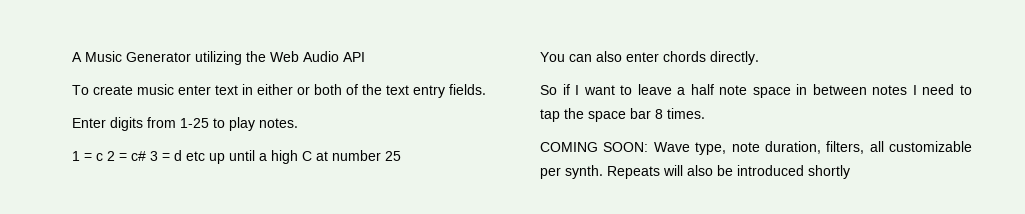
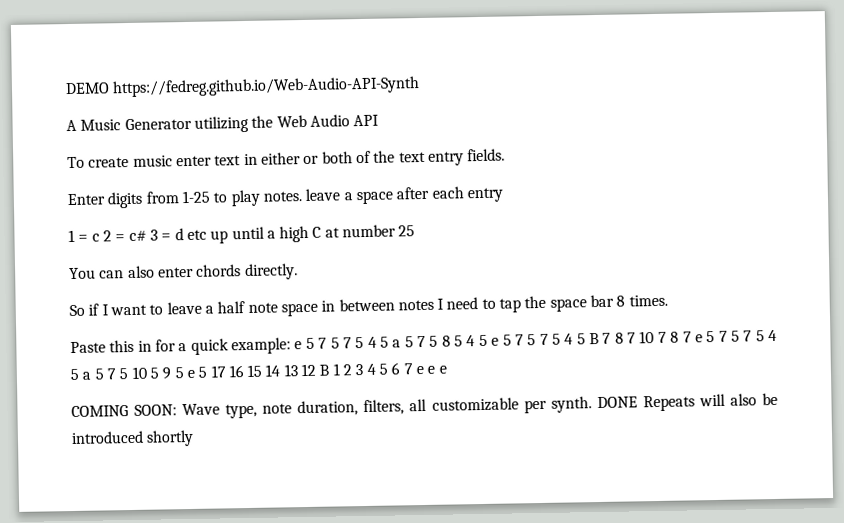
+ DEMO https://fedreg.github.io/Web-Audio-API-Synth
- Enter digits from 1-25 to play notes.
+ Enter digits from 1-25 to play notes. leave a space after each entry
+ Paste this in for a quick example: e 5 7 5 7 5 4 5 a 5 7 5 8 5 4 5 e 5 7 5 7 5 4 5 B 7 8 7 10 7 8 7 e 5 7 5 7 5 4 5 a 5 7 5 10 5 9 5 e 5 17 16 15 14 13 12 B 1 2 3 4 5 6 7 e e e
- Repeats will also be introduced shortly
+ DONE Repeats will also be introduced shortly

